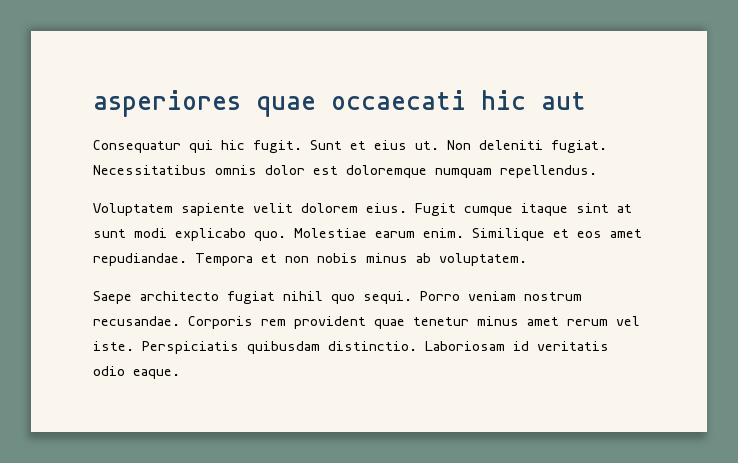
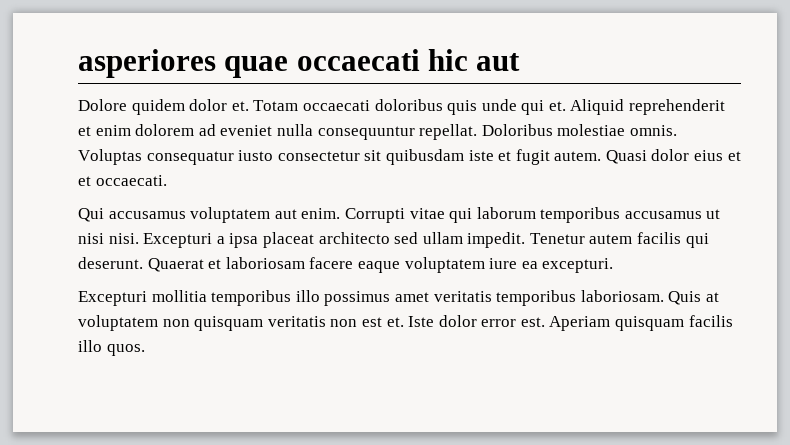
- Consequatur qui hic fugit. Sunt et eius ut. Non deleniti fugiat. Necessitatibus omnis dolor est doloremque numquam repellendus.
- Voluptatem sapiente velit dolorem eius. Fugit cumque itaque sint at sunt modi explicabo quo. Molestiae earum enim. Similique et eos amet repudiandae. Tempora et non nobis minus ab voluptatem.
- Saepe architecto fugiat nihil quo sequi. Porro veniam nostrum recusandae. Corporis rem provident quae tenetur minus amet rerum vel iste. Perspiciatis quibusdam distinctio. Laboriosam id veritatis odio eaque.
+ Dolore quidem dolor et. Totam occaecati doloribus quis unde qui et. Aliquid reprehenderit et enim dolorem ad eveniet nulla consequuntur repellat. Doloribus molestiae omnis. Voluptas consequatur iusto consectetur sit quibusdam iste et fugit autem. Quasi dolor eius et et occaecati.
+ Qui accusamus voluptatem aut enim. Corrupti vitae qui laborum temporibus accusamus ut nisi nisi. Excepturi a ipsa placeat architecto sed ullam impedit. Tenetur autem facilis qui deserunt. Quaerat et laboriosam facere eaque voluptatem iure ea excepturi.
+ Excepturi mollitia temporibus illo possimus amet veritatis temporibus laboriosam. Quis at voluptatem non quisquam veritatis non est et. Iste dolor error est. Aperiam quisquam facilis illo quos.

